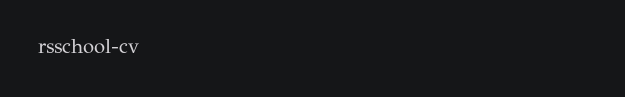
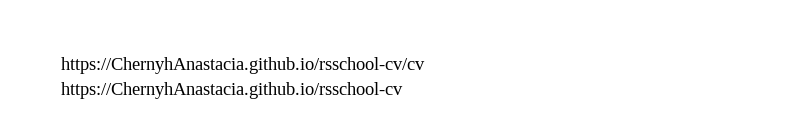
- rsschool-cv
+ https://ChernyhAnastacia.github.io/rsschool-cv/cv https://ChernyhAnastacia.github.io/rsschool-cv

